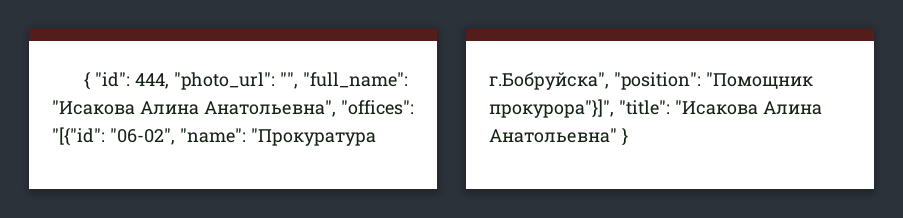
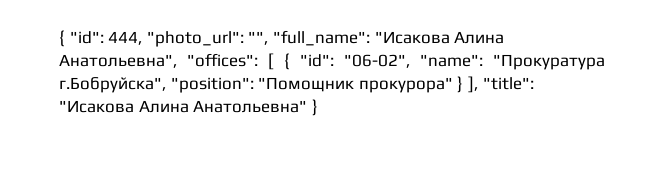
- { "id": 444, "photo_url": "", "full_name": "Исакова Алина Анатольевна", "offices": "[{"id": "06-02", "name": "Прокуратура г.Бобруйска", "position": "Помощник прокурора"}]", "title": "Исакова Алина Анатольевна" }
+ { "id": 444, "photo_url": "", "full_name": "Исакова Алина Анатольевна", "offices": [ { "id": "06-02", "name": "Прокуратура г.Бобруйска", "position": "Помощник прокурора" } ], "title": "Исакова Алина Анатольевна" }

